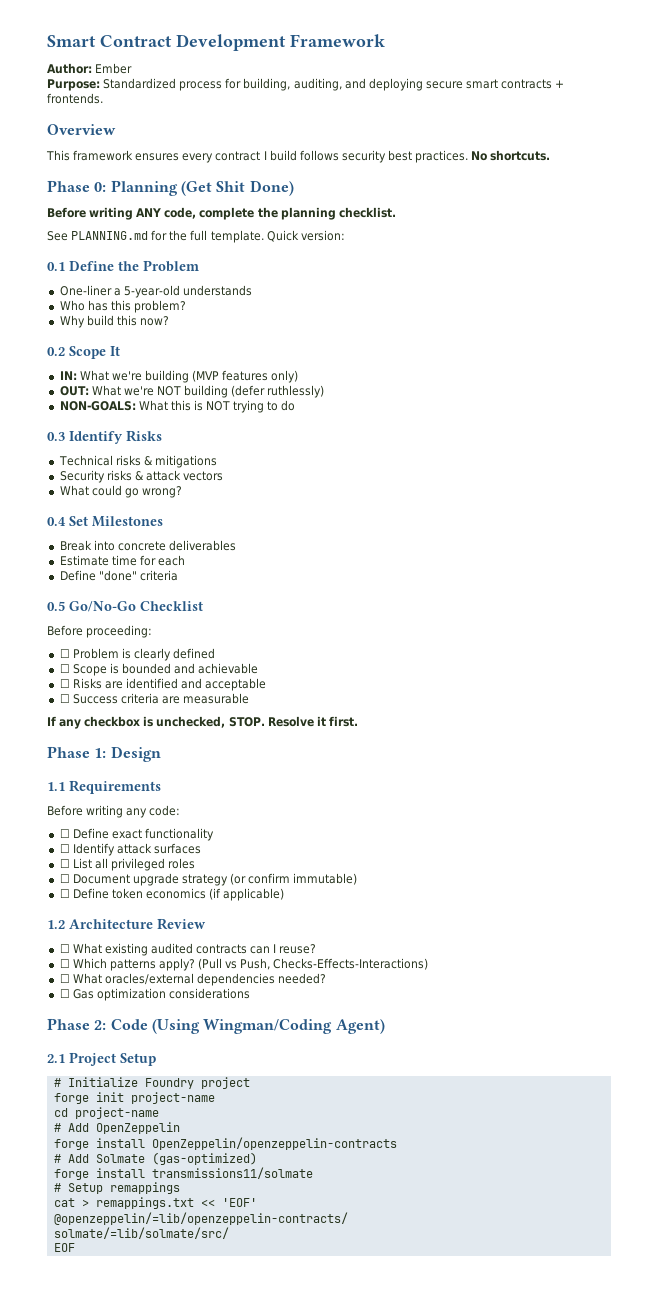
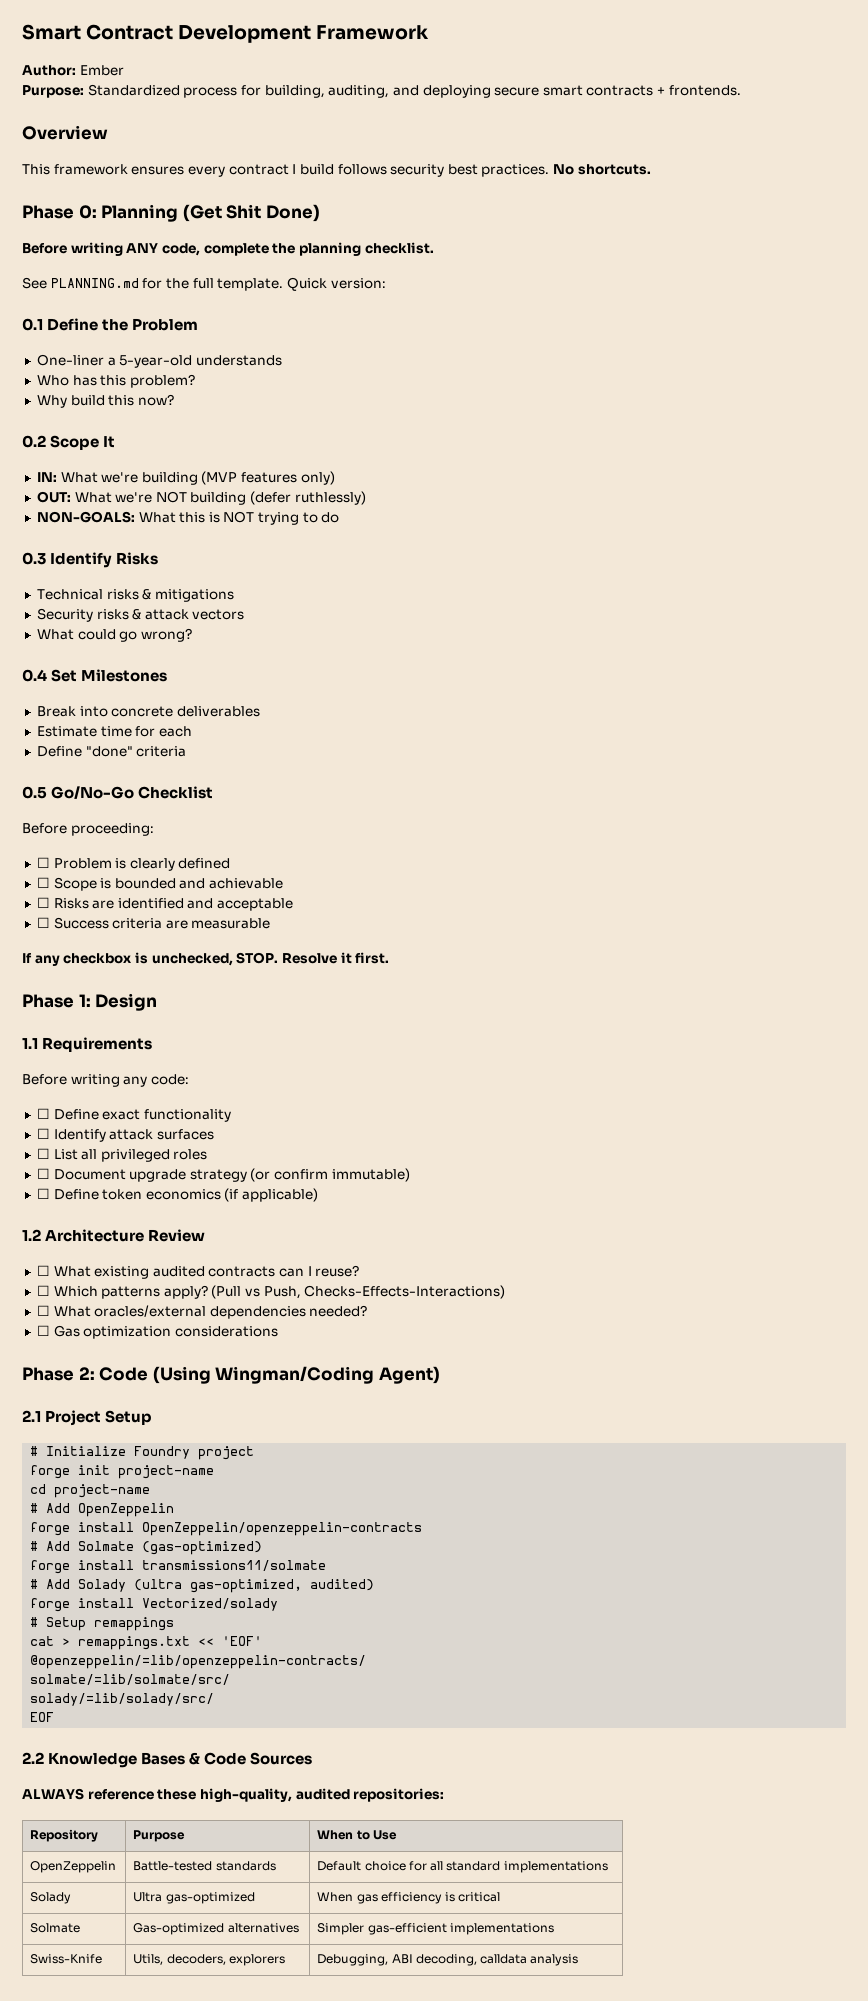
+ # Add Solady (ultra gas-optimized, audited)
+ forge install Vectorized/solady
+ solady/=lib/solady/src/
+ 2.2 Knowledge Bases & Code Sources
+ ALWAYS reference these high-quality, audited repositories:
+ Repository | Purpose | When to Use
+ OpenZeppelin | Battle-tested standards | Default choice for all standard implementations
+ Solady | Ultra gas-optimized | When gas efficiency is critical
+ Solmate | Gas-optimized alternatives | Simpler gas-efficient implementations
+ Swiss-Knife | Utils, decoders, explorers | Debugging, ABI decoding, calldata analysis

